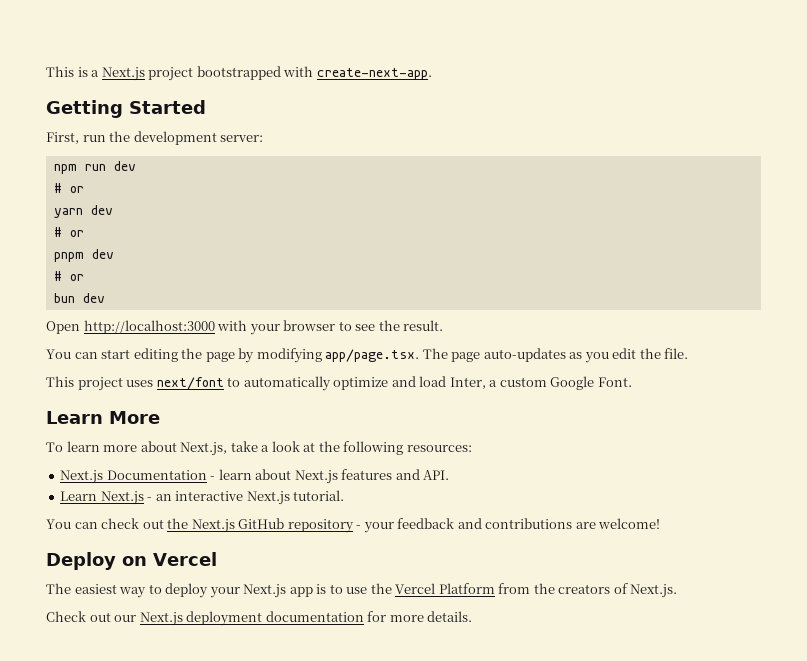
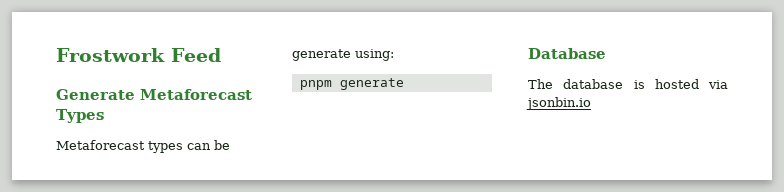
- This is a Next.js project bootstrapped with create-next-app.
- Getting Started
- First, run the development server:
- npm run dev
- # or
- yarn dev
- # or
- pnpm dev
- # or
- bun dev
- Open http://localhost:3000 with your browser to see the result.
- You can start editing the page by modifying app/page.tsx. The page auto-updates as you edit the file.
- This project uses next/font to automatically optimize and load Inter, a custom Google Font.
- Learn More
- To learn more about Next.js, take a look at the following resources:
- Next.js Documentation - learn about Next.js features and API.
- Learn Next.js - an interactive Next.js tutorial.
- You can check out the Next.js GitHub repository - your feedback and contributions are welcome!
- Deploy on Vercel
- The easiest way to deploy your Next.js app is to use the Vercel Platform from the creators of Next.js.
- Check out our Next.js deployment documentation for more details.
+ Frostwork Feed
+ Generate Metaforecast Types
+ Metaforecast types can be generate using:
+ pnpm generate
+ Database
+ The database is hosted via jsonbin.io

